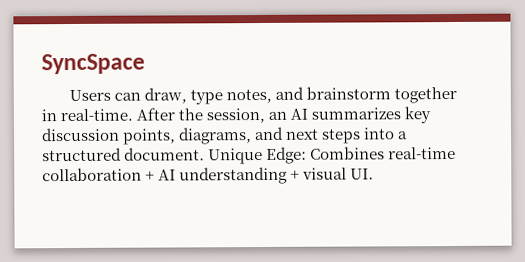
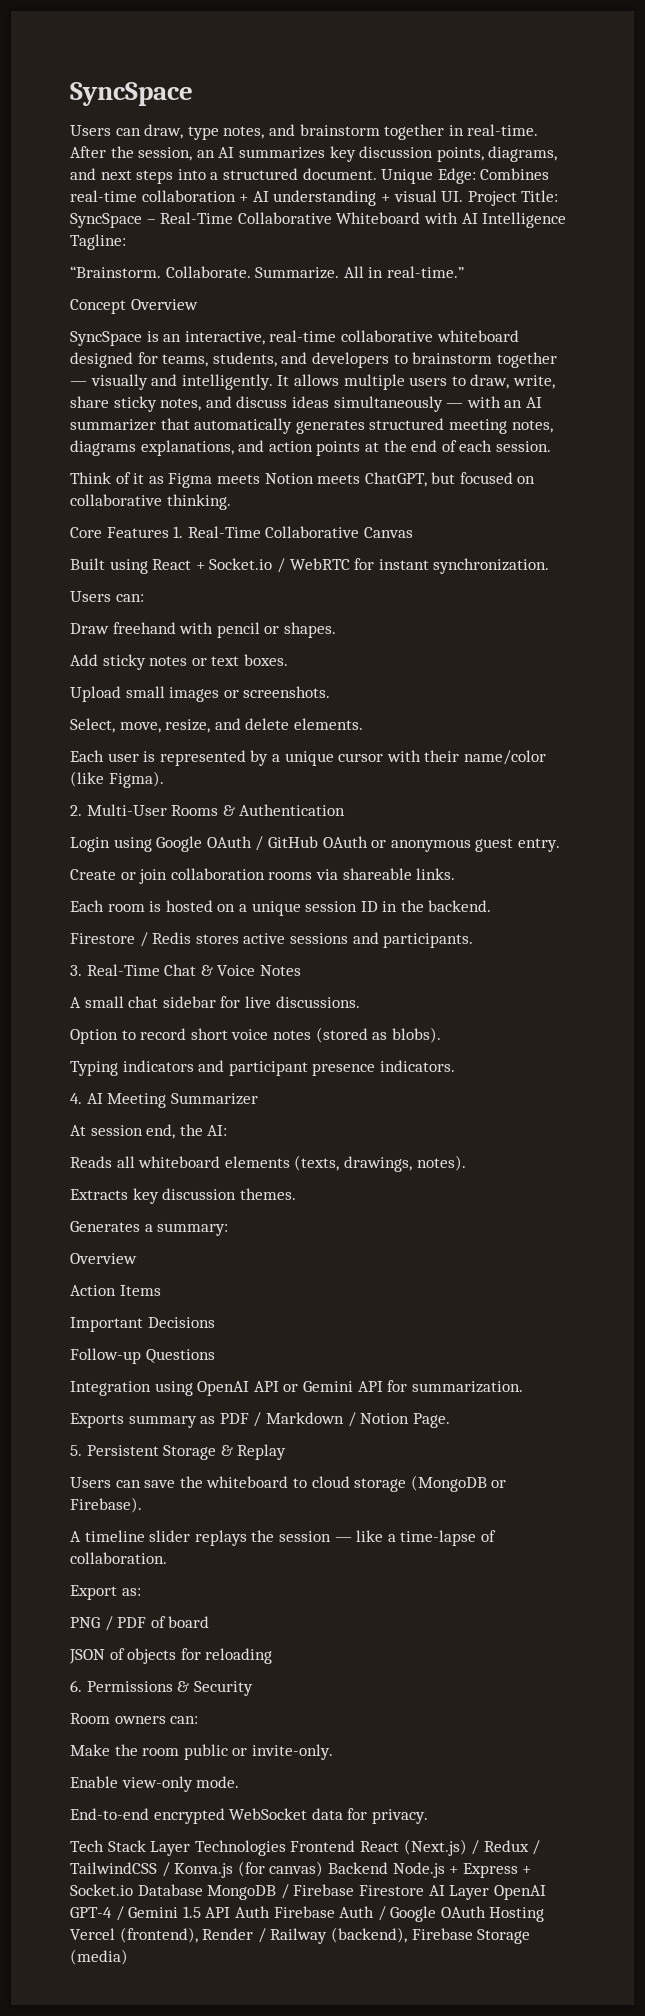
- Unique Edge: Combines real-time collaboration + AI understanding + visual UI.
+ Unique Edge: Combines real-time collaboration + AI understanding + visual UI. Project Title: SyncSpace – Real-Time Collaborative Whiteboard with AI Intelligence Tagline:
+ “Brainstorm. Collaborate. Summarize. All in real-time.”
+ Concept Overview
+ SyncSpace is an interactive, real-time collaborative whiteboard designed for teams, students, and developers to brainstorm together — visually and intelligently. It allows multiple users to draw, write, share sticky notes, and discuss ideas simultaneously — with an AI summarizer that automatically generates structured meeting notes, diagrams explanations, and action points at the end of each session.
+ Think of it as Figma meets Notion meets ChatGPT, but focused on collaborative thinking.
+ Core Features 1. Real-Time Collaborative Canvas
+ Built using React + Socket.io / WebRTC for instant synchronization.
+ Users can:
+ Draw freehand with pencil or shapes.
+ Add sticky notes or text boxes.
+ Upload small images or screenshots.
+ Select, move, resize, and delete elements.
+ Each user is represented by a unique cursor with their name/color (like Figma).
+ 2. Multi-User Rooms & Authentication
+ Login using Google OAuth / GitHub OAuth or anonymous guest entry.
+ Create or join collaboration rooms via shareable links.
+ Each room is hosted on a unique session ID in the backend.
+ Firestore / Redis stores active sessions and participants.
+ 3. Real-Time Chat & Voice Notes
+ A small chat sidebar for live discussions.
+ Option to record short voice notes (stored as blobs).
+ Typing indicators and participant presence indicators.
+ 4. AI Meeting Summarizer
+ At session end, the AI:
+ Reads all whiteboard elements (texts, drawings, notes).
+ Extracts key discussion themes.
+ Generates a summary:
+ Overview
+ Action Items
+ Important Decisions
+ Follow-up Questions
+ Integration using OpenAI API or Gemini API for summarization.
+ Exports summary as PDF / Markdown / Notion Page.
+ 5. Persistent Storage & Replay
+ Users can save the whiteboard to cloud storage (MongoDB or Firebase).
+ A timeline slider replays the session — like a time-lapse of collaboration.
+ Export as:
+ PNG / PDF of board
+ JSON of objects for reloading
+ 6. Permissions & Security
+ Room owners can:
+ Make the room public or invite-only.
+ Enable view-only mode.
+ End-to-end encrypted WebSocket data for privacy.
+ Tech Stack Layer Technologies Frontend React (Next.js) / Redux / TailwindCSS / Konva.js (for canvas) Backend Node.js + Express + Socket.io Database MongoDB / Firebase Firestore AI Layer OpenAI GPT-4 / Gemini 1.5 API Auth Firebase Auth / Google OAuth Hosting Vercel (frontend), Render / Railway (backend), Firebase Storage (media)

